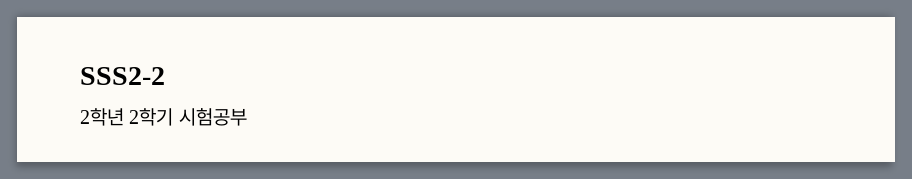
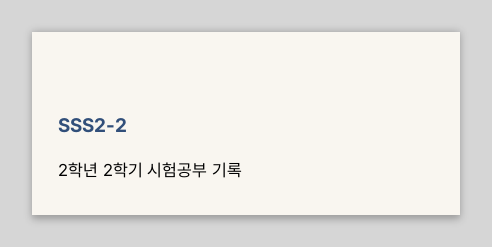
- 2학년 2학기 시험공부
+ 2학년 2학기 시험공부 기록

